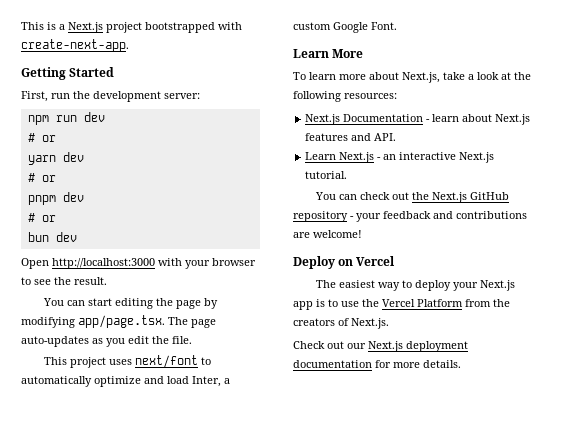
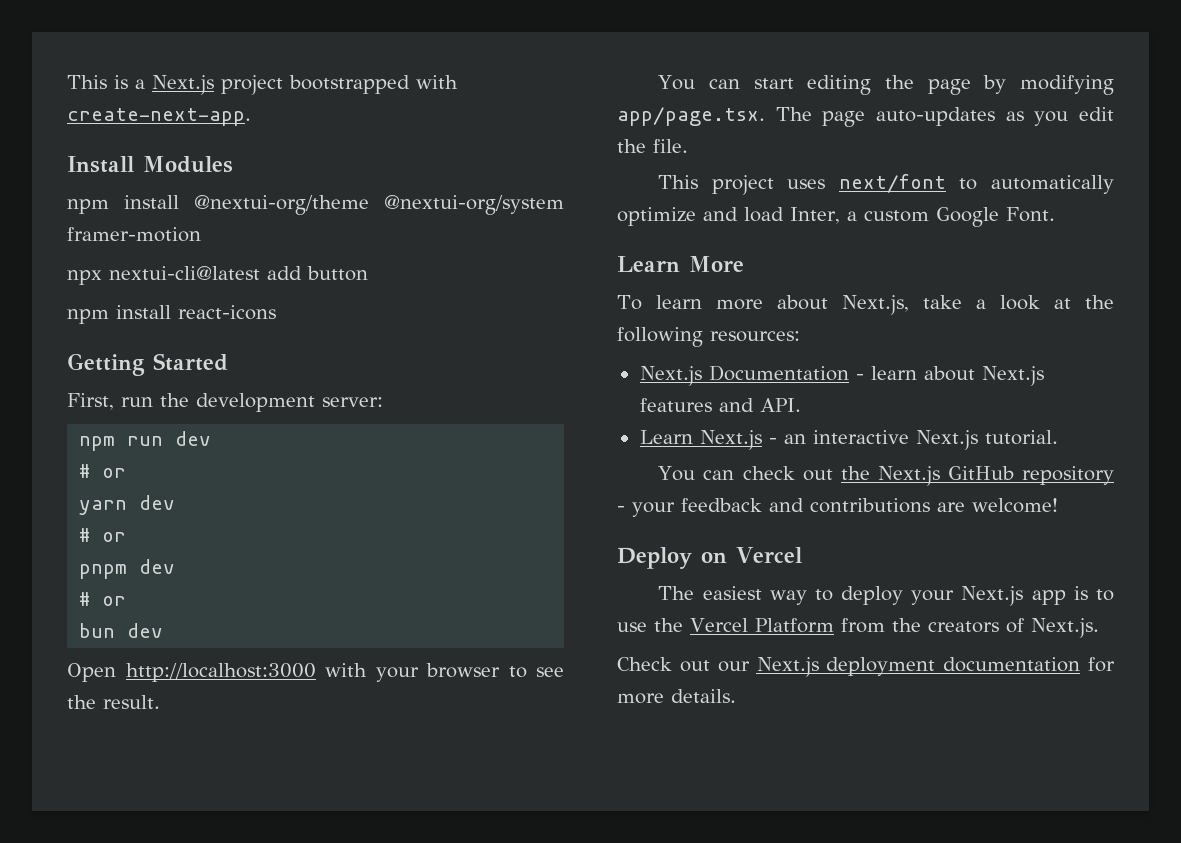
+ Install Modules
+ npm install @nextui-org/theme @nextui-org/system framer-motion
+ npx nextui-cli@latest add button
+ npm install react-icons

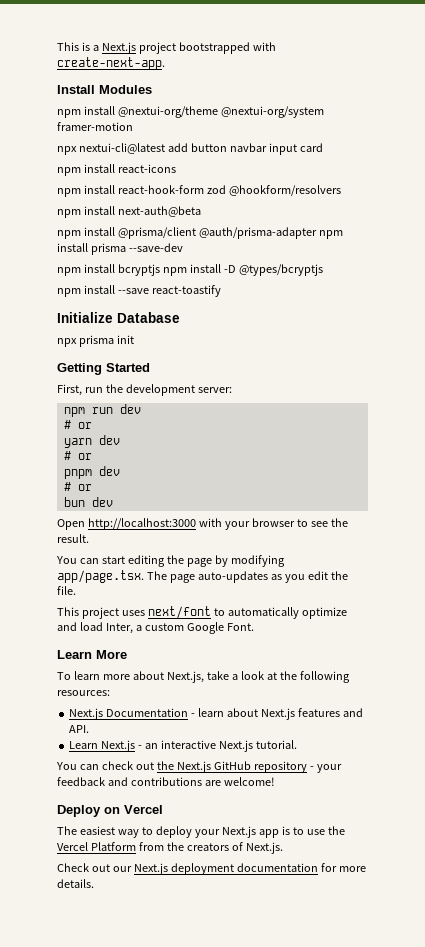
- npx nextui-cli@latest add button
+ npx nextui-cli@latest add button navbar input card
+ npm install react-hook-form zod @hookform/resolvers
+ npm install next-auth@beta
+ npm install @prisma/client @auth/prisma-adapter npm install prisma --save-dev
+ npm install bcryptjs npm install -D @types/bcryptjs
+ npm install --save react-toastify
+ Initialize Database
+ npx prisma init

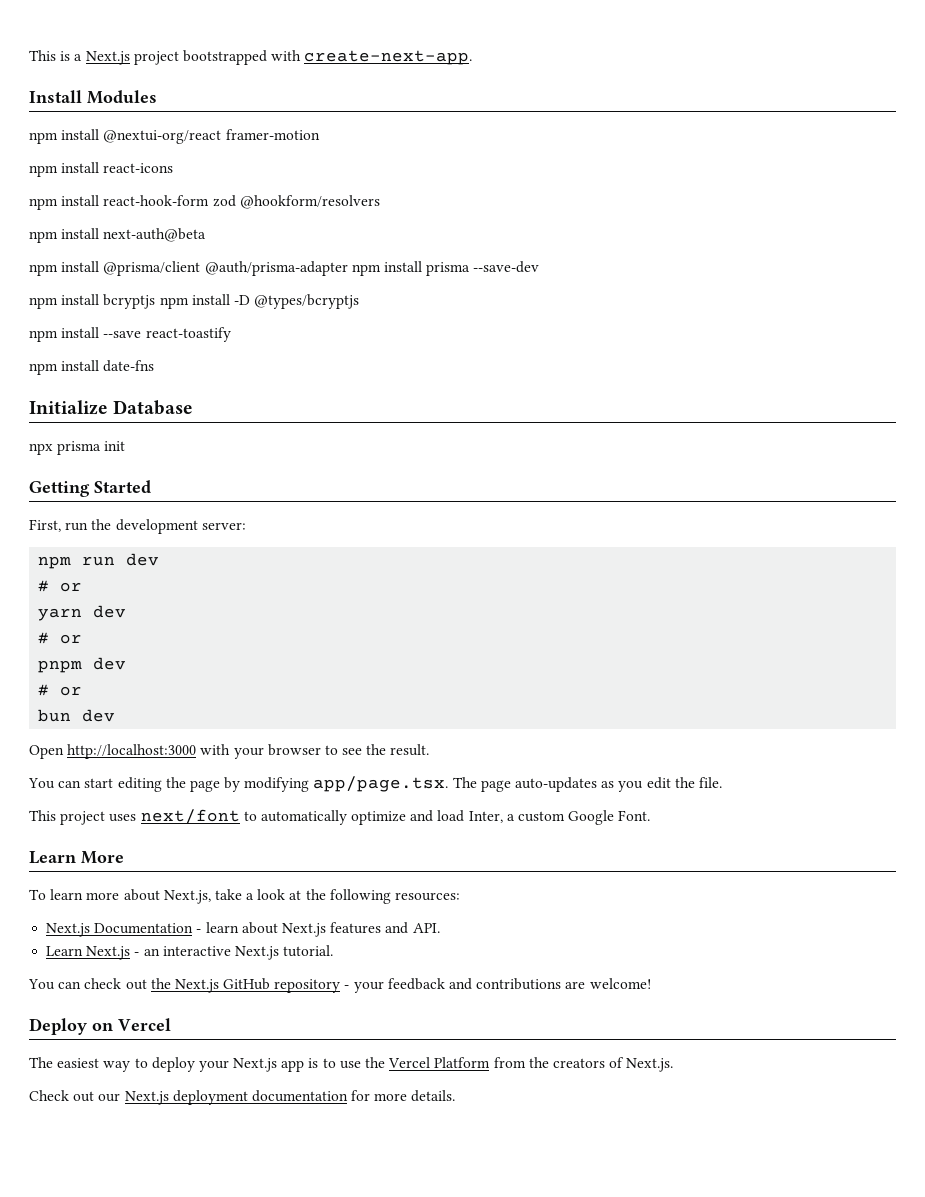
- npm install @nextui-org/theme @nextui-org/system framer-motion
+ npm install @nextui-org/react framer-motion
- npx nextui-cli@latest add button navbar input card
+ npm install date-fns

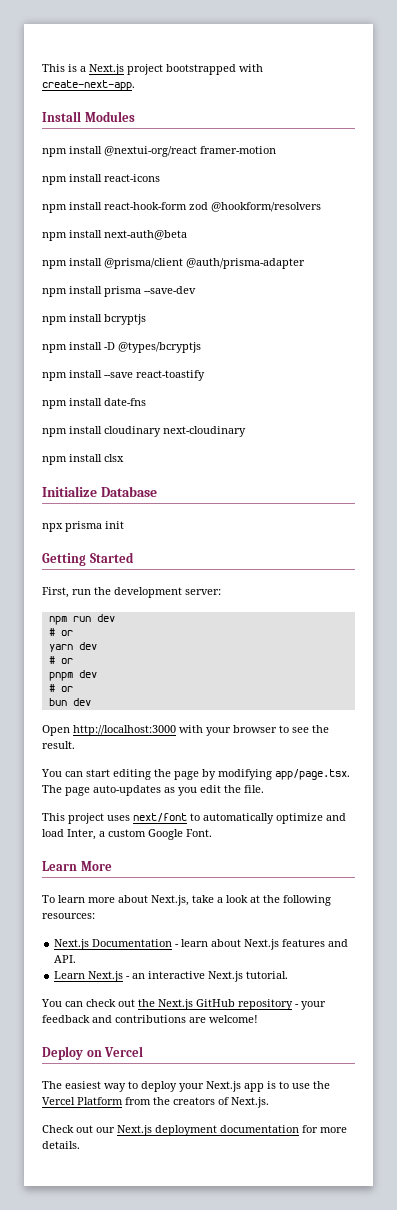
- npm install @prisma/client @auth/prisma-adapter npm install prisma --save-dev
+ npm install @prisma/client @auth/prisma-adapter
+ npm install prisma --save-dev
- npm install bcryptjs npm install -D @types/bcryptjs
+ npm install bcryptjs
+ npm install -D @types/bcryptjs
+ npm install cloudinary next-cloudinary
+ npm install clsx

